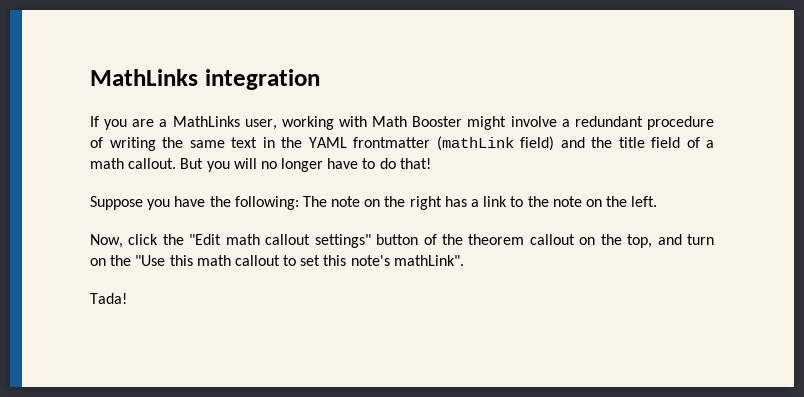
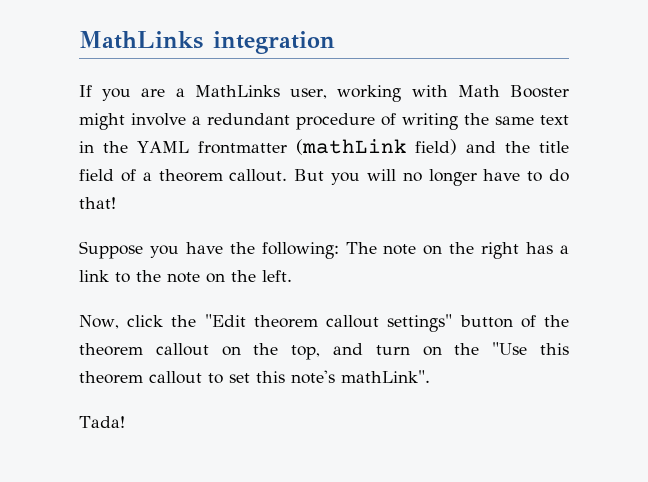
- If you are a MathLinks user, working with Math Booster might involve a redundant procedure of writing the same text in the YAML frontmatter (mathLink field) and the title field of a math callout.
+ If you are a MathLinks user, working with Math Booster might involve a redundant procedure of writing the same text in the YAML frontmatter (mathLink field) and the title field of a theorem callout.
- Now, click the "Edit math callout settings" button of the theorem callout on the top, and turn on the "Use this math callout to set this note's mathLink".
+ Now, click the "Edit theorem callout settings" button of the theorem callout on the top, and turn on the "Use this theorem callout to set this note's mathLink".

